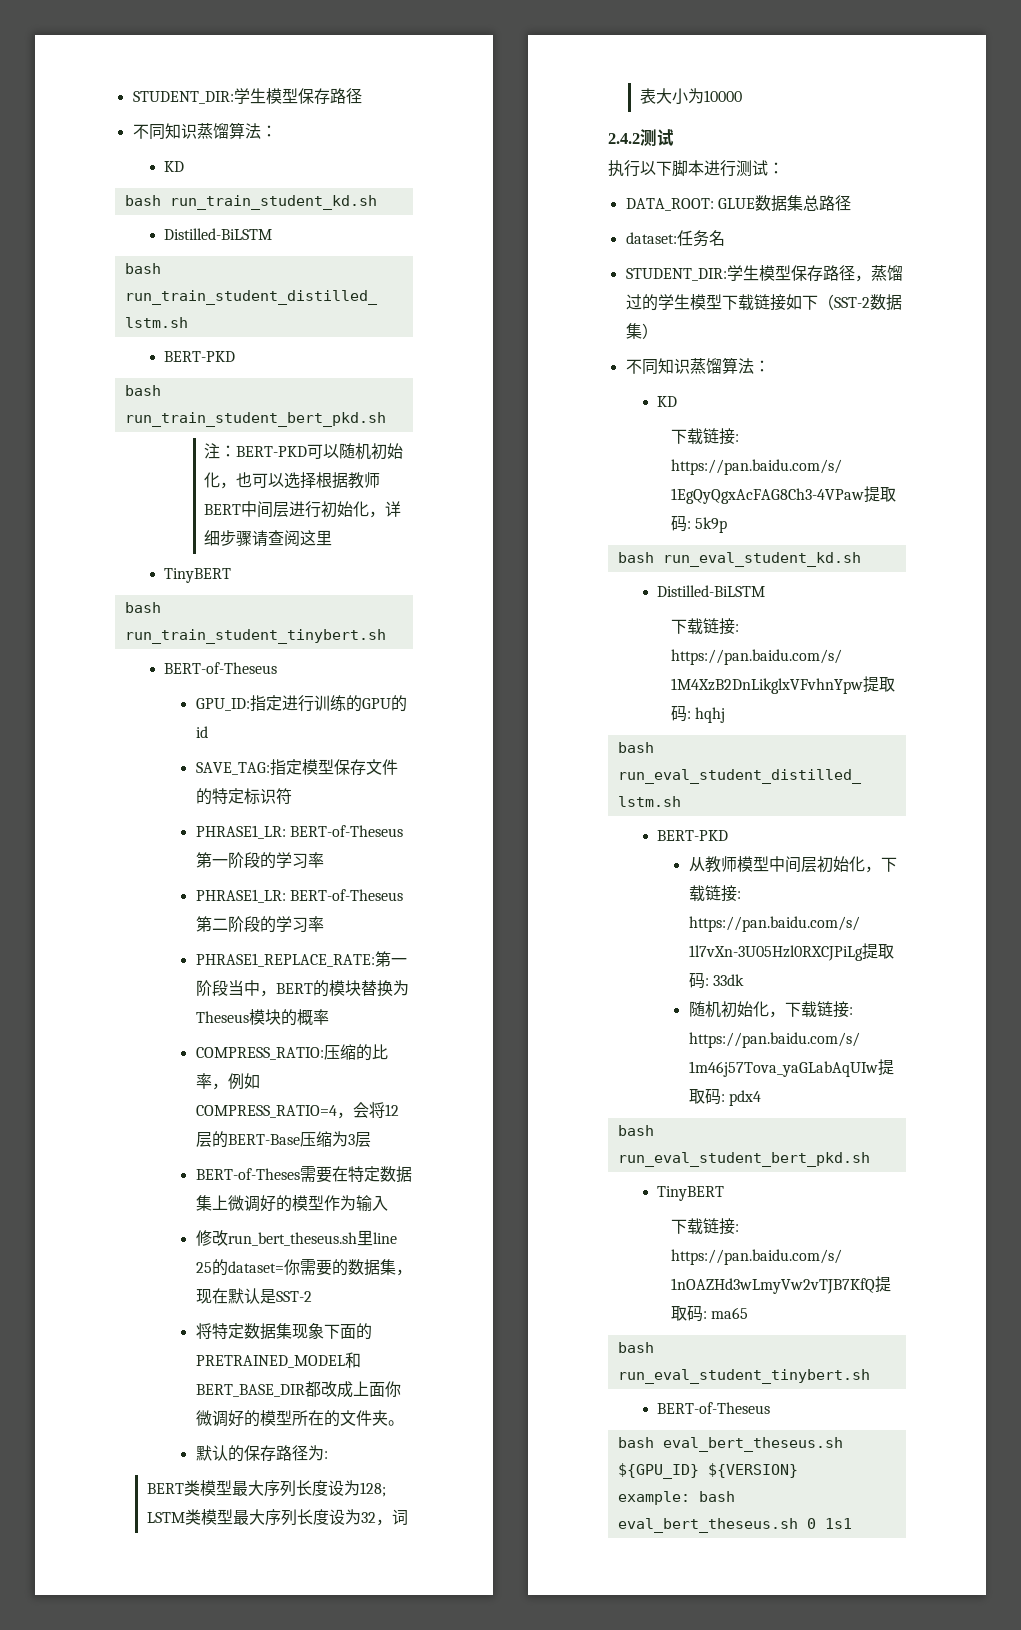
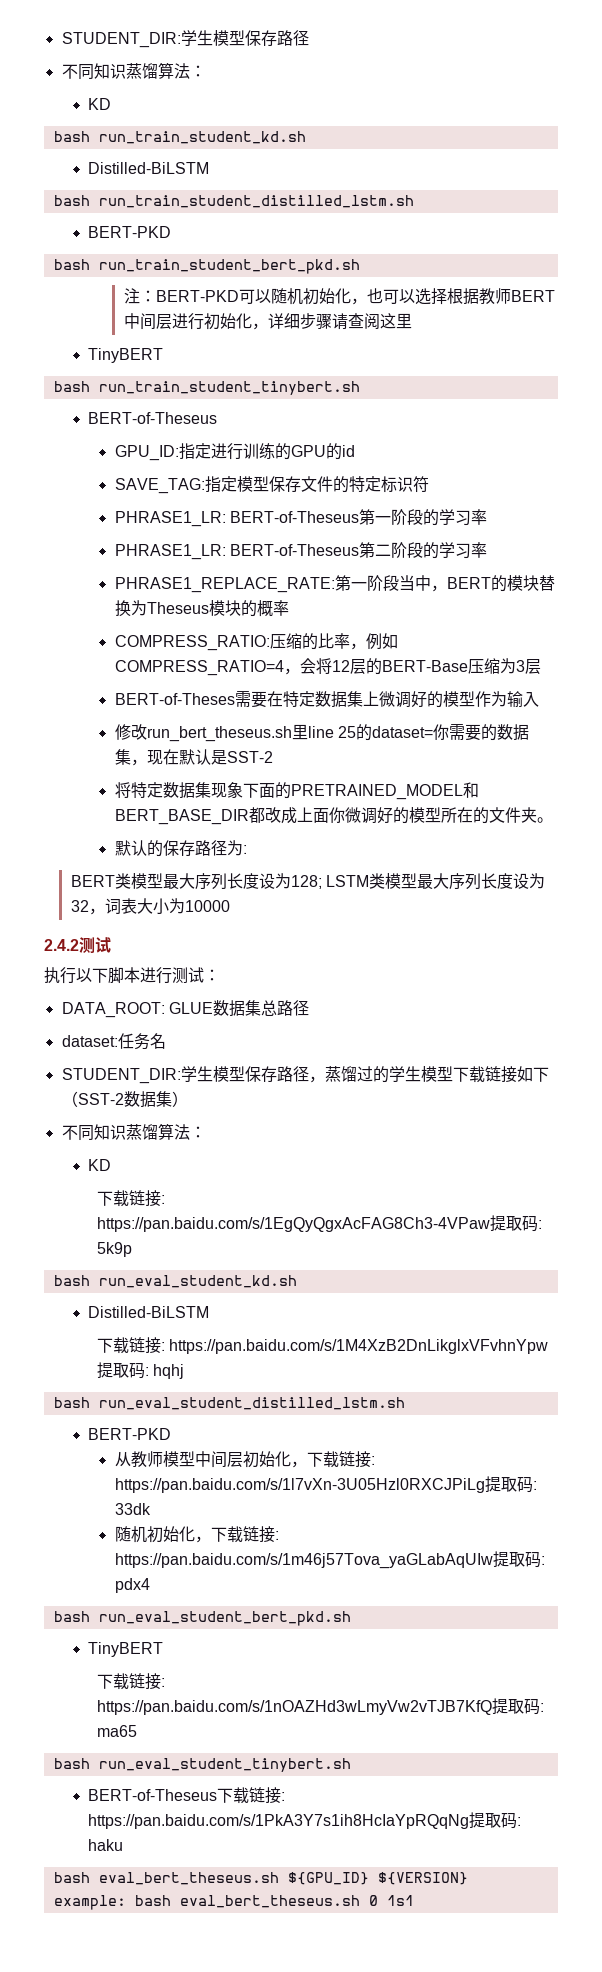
  bash run_eval_student_tinybert.sh
- BERT-of-Theseus
+ BERT-of-Theseus下载链接: https://pan.baidu.com/s/1PkA3Y7s1ih8HcIaYpRQqNg提取码: haku

